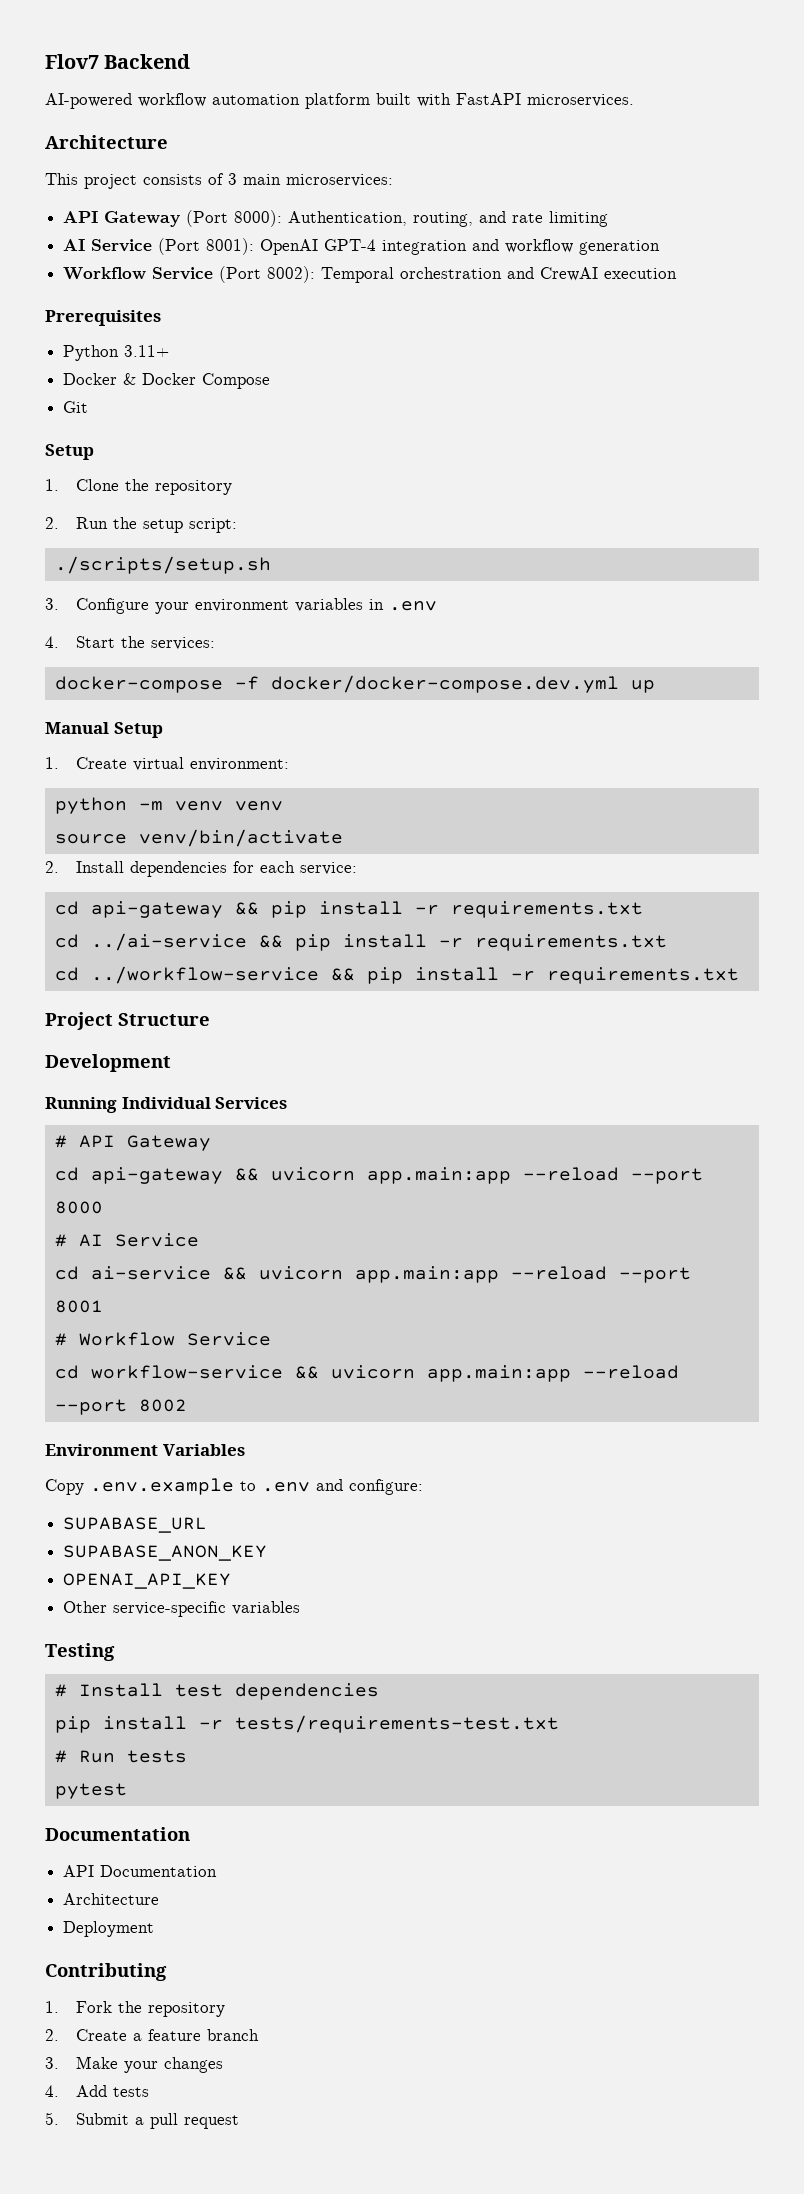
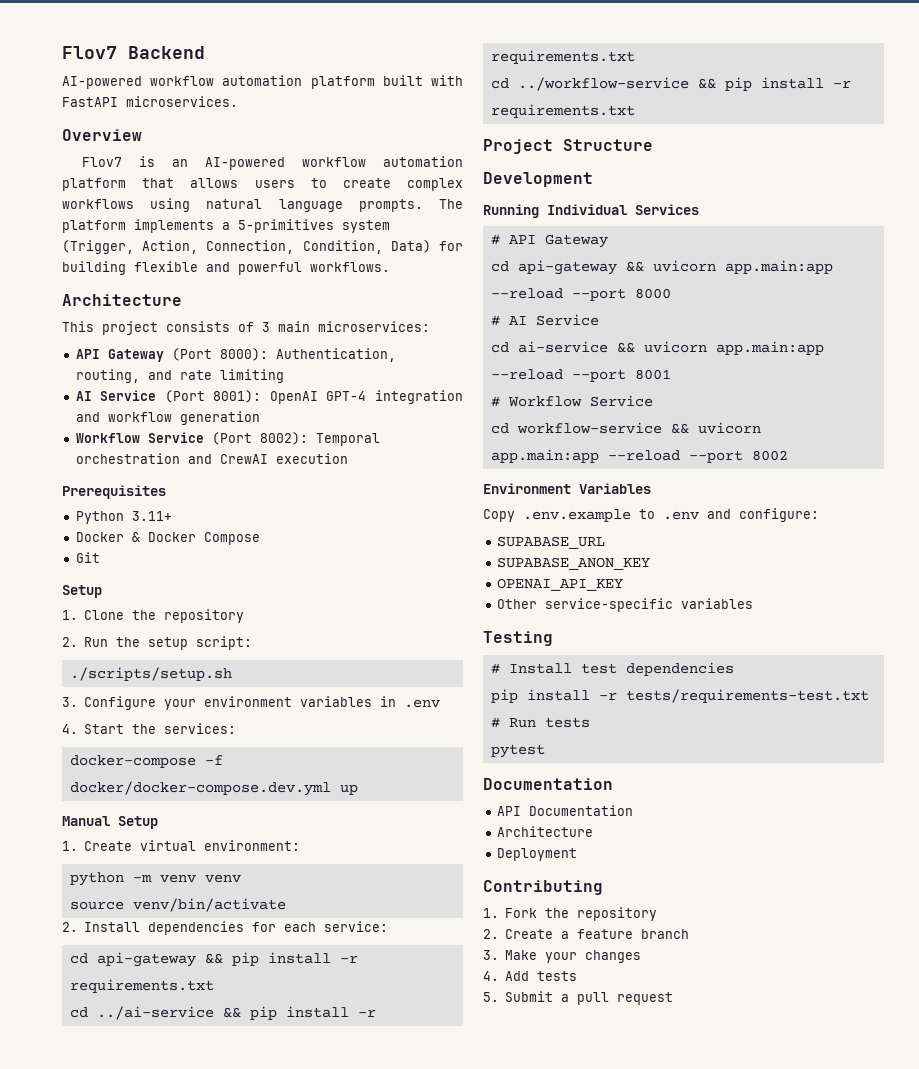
+ Overview
+ Flov7 is an AI-powered workflow automation platform that allows users to create complex workflows using natural language prompts. The platform implements a 5-primitives system (Trigger, Action, Connection, Condition, Data) for building flexible and powerful workflows.

